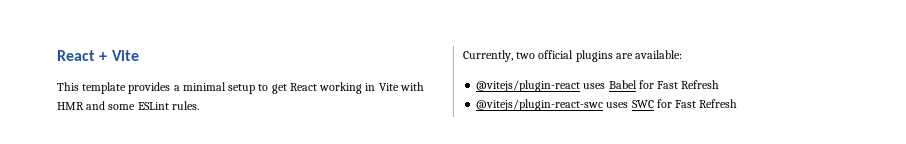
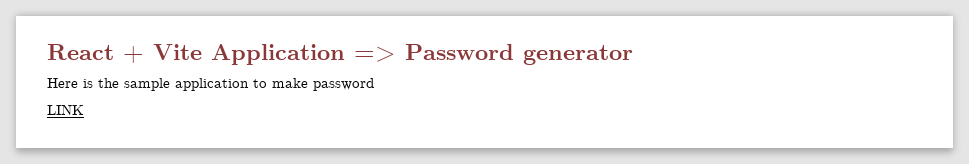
- React + Vite
- This template provides a minimal setup to get React working in Vite with HMR and some ESLint rules.
- Currently, two official plugins are available:
- @vitejs/plugin-react uses Babel for Fast Refresh
- @vitejs/plugin-react-swc uses SWC for Fast Refresh
+ React + Vite Application => Password generator
+ Here is the sample application to make password
+ LINK

